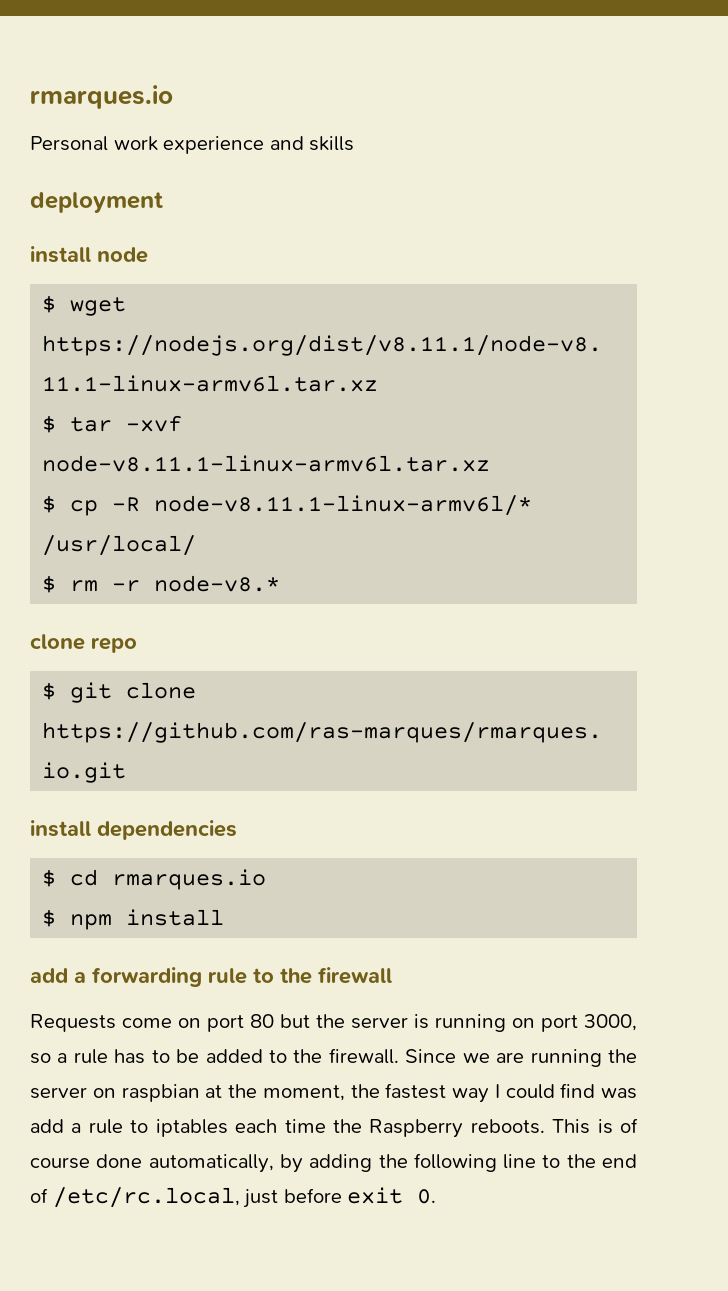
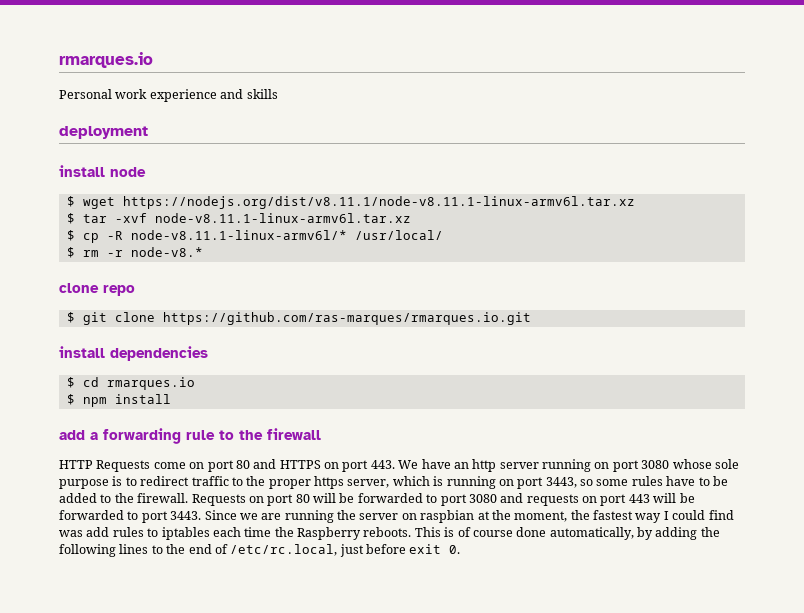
- Requests come on port 80 but the server is running on port 3000, so a rule has to be added to the firewall.
+ HTTP Requests come on port 80 and HTTPS on port 443. We have an http server running on port 3080 whose sole purpose is to redirect traffic to the proper https server, which is running on port 3443, so some rules have to be added to the firewall.
+ Requests on port 80 will be forwarded to port 3080 and requests on port 443 will be forwarded to port 3443.
- Since we are running the server on raspbian at the moment, the fastest way I could find was add a rule to iptables each time the Raspberry reboots.
+ Since we are running the server on raspbian at the moment, the fastest way I could find was add rules to iptables each time the Raspberry reboots.
- This is of course done automatically, by adding the following line to the end of /etc/rc.local, just before exit 0.
+ This is of course done automatically, by adding the following lines to the end of /etc/rc.local, just before exit 0.

